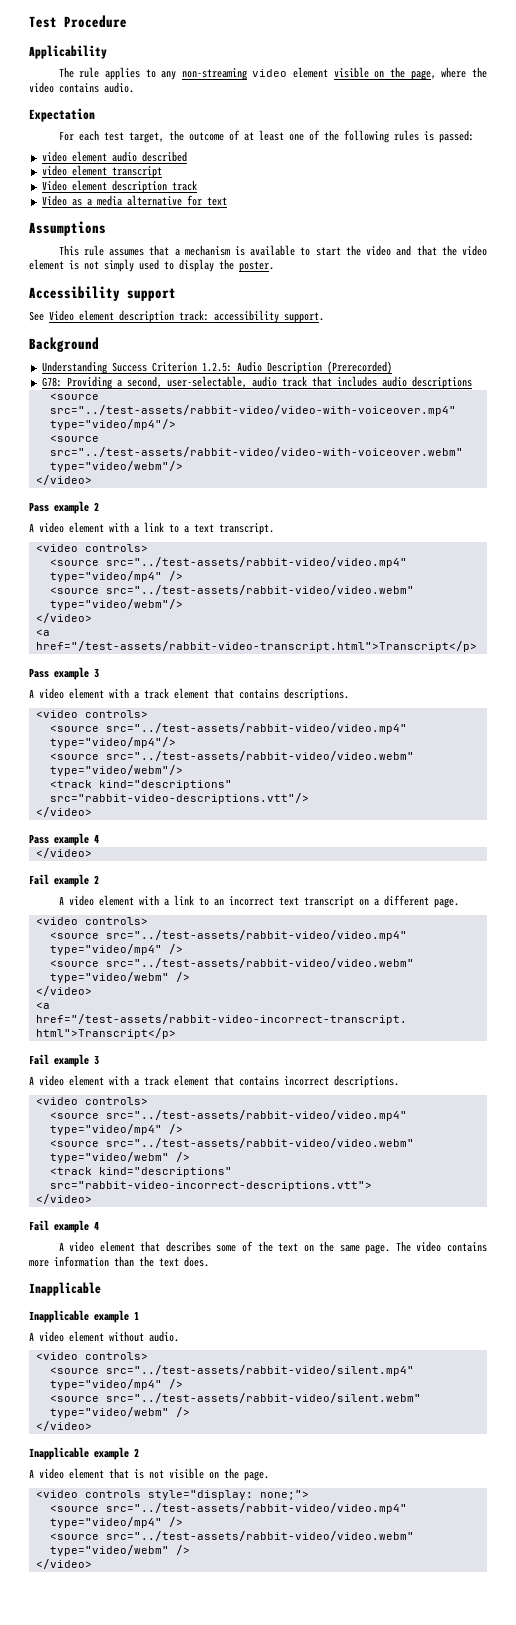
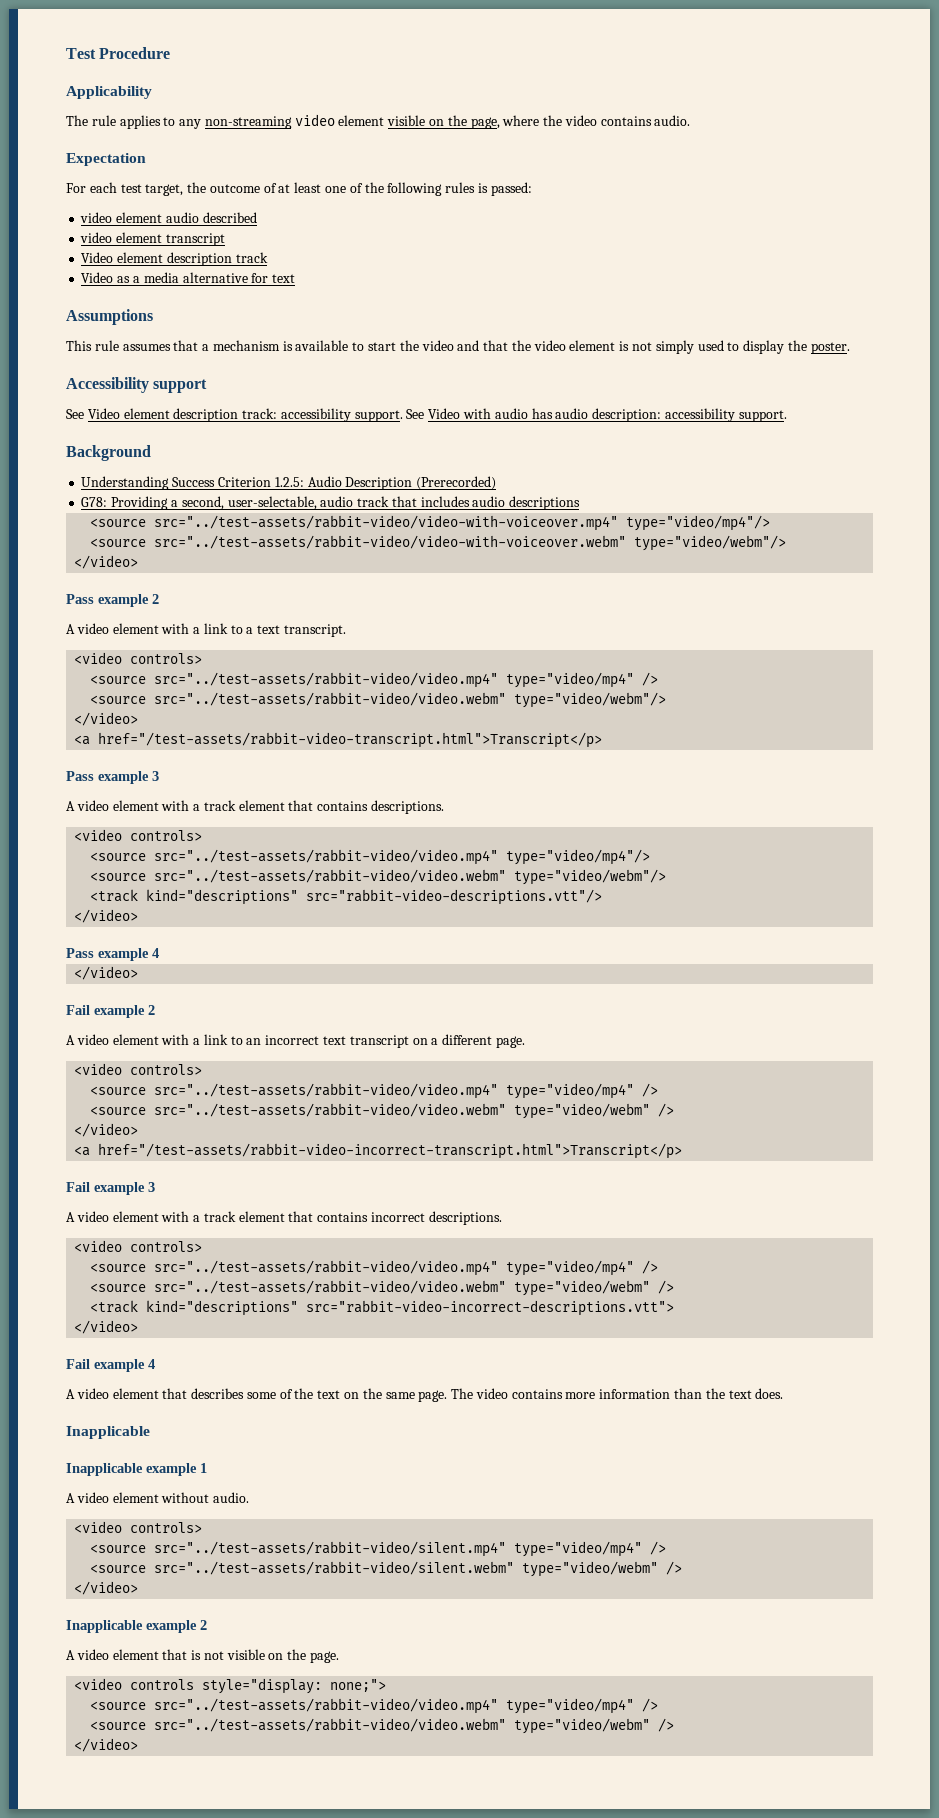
+ See Video with audio has audio description: accessibility support.

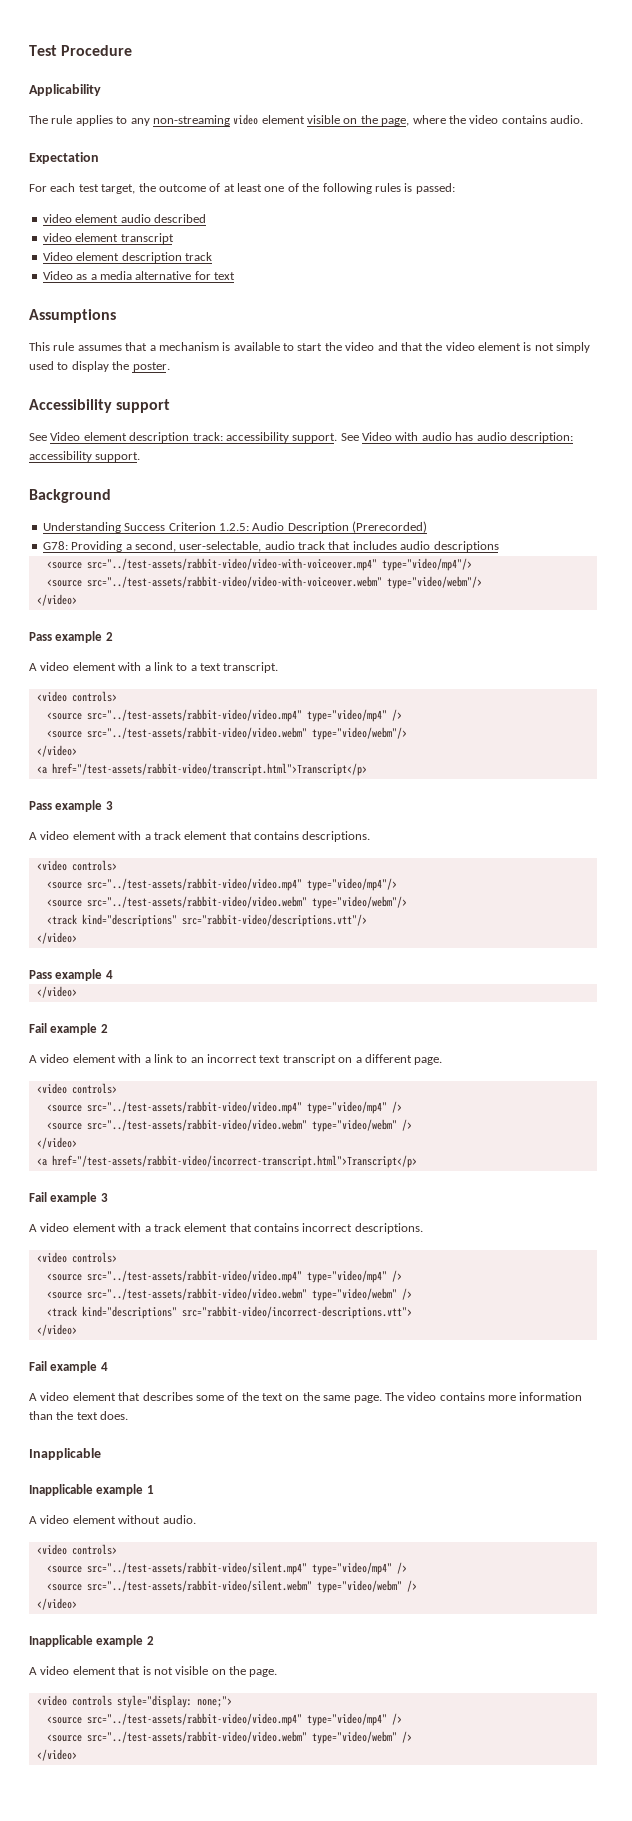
- <a href="/test-assets/rabbit-video-transcript.html">Transcript</p>
+ <a href="/test-assets/rabbit-video/transcript.html">Transcript</p>
- <track kind="descriptions" src="rabbit-video-descriptions.vtt"/>
+ <track kind="descriptions" src="rabbit-video/descriptions.vtt"/>
- <a href="/test-assets/rabbit-video-incorrect-transcript.html">Transcript</p>
+ <a href="/test-assets/rabbit-video/incorrect-transcript.html">Transcript</p>
- <track kind="descriptions" src="rabbit-video-incorrect-descriptions.vtt">
+ <track kind="descriptions" src="rabbit-video/incorrect-descriptions.vtt">

